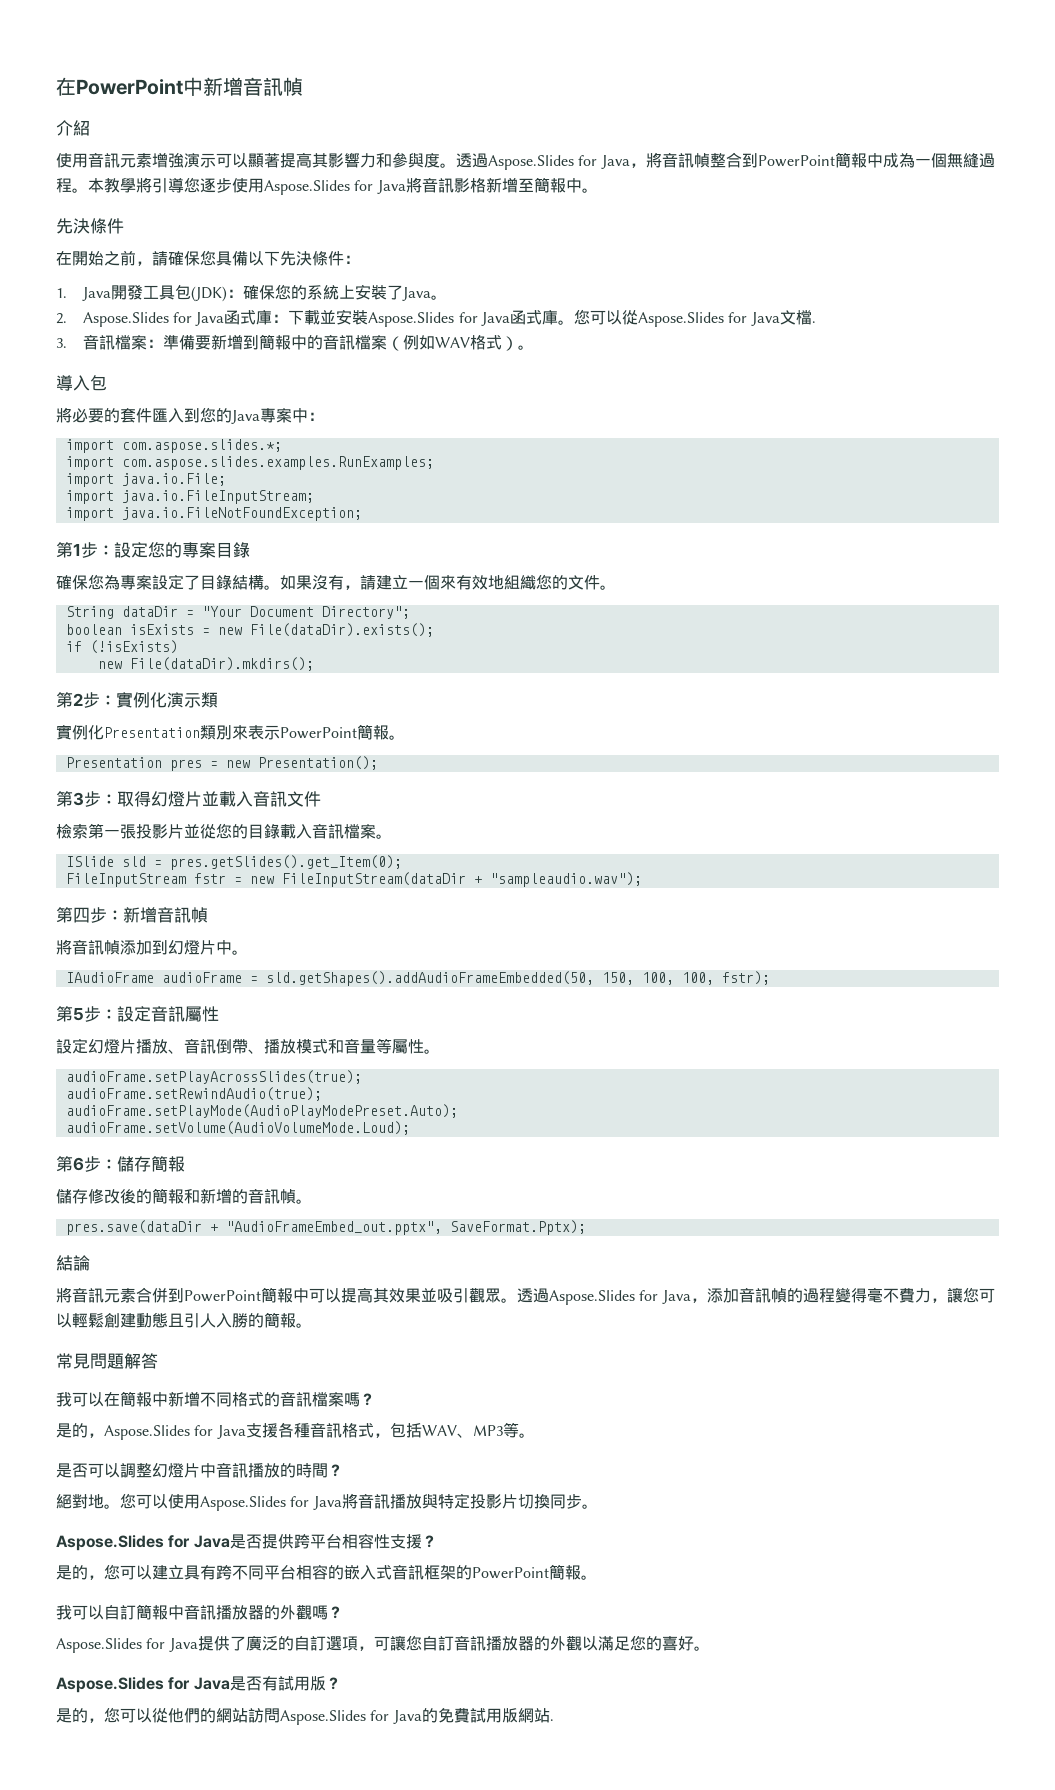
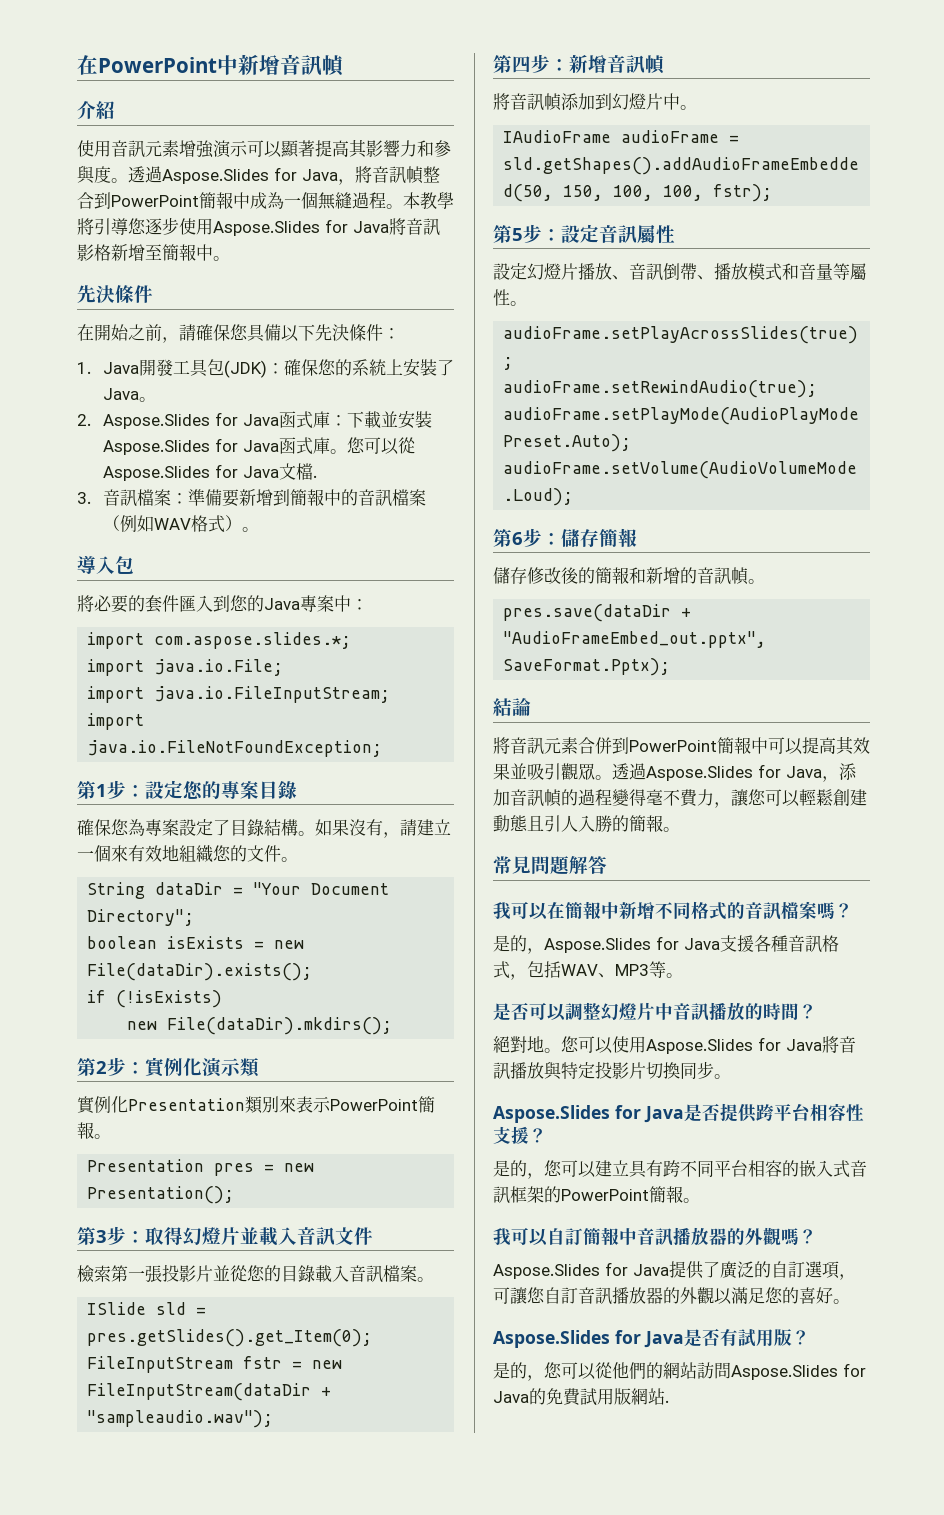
- import com.aspose.slides.examples.RunExamples;

